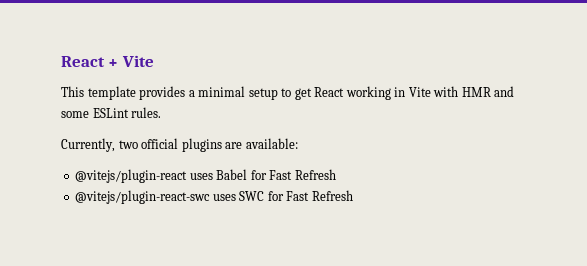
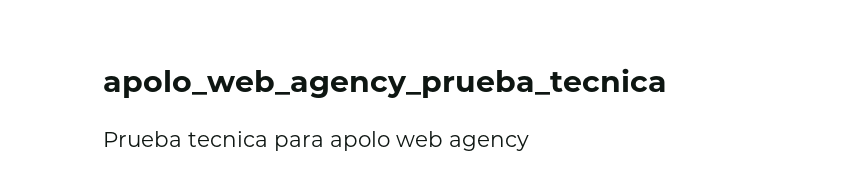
- React + Vite
- This template provides a minimal setup to get React working in Vite with HMR and some ESLint rules.
- Currently, two official plugins are available:
- @vitejs/plugin-react uses Babel for Fast Refresh
- @vitejs/plugin-react-swc uses SWC for Fast Refresh
+ apolo_web_agency_prueba_tecnica
+ Prueba tecnica para apolo web agency

